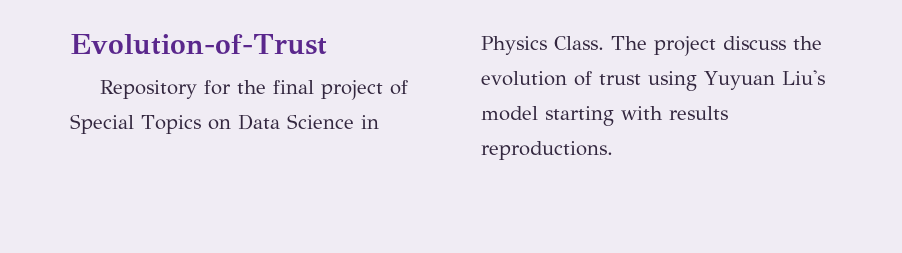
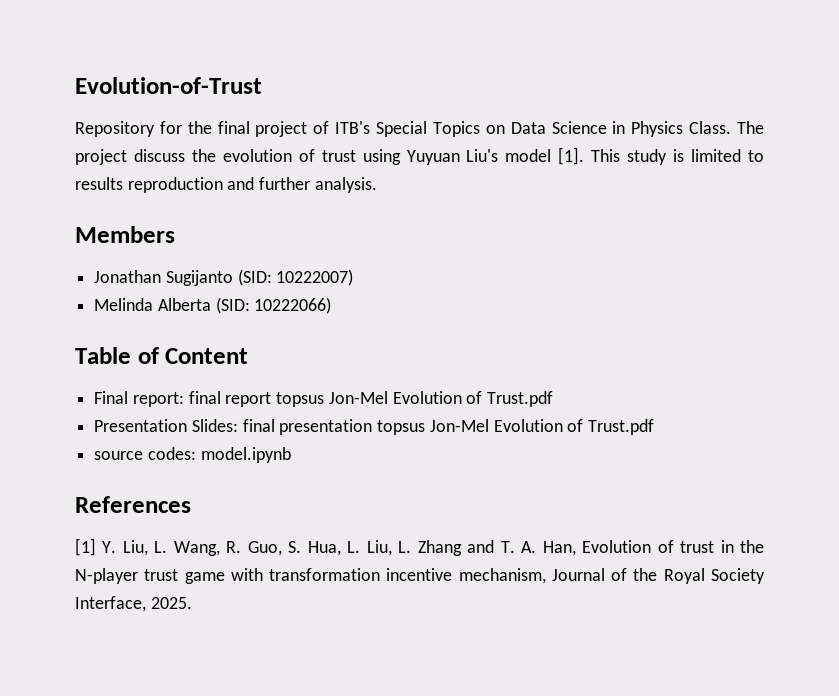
- Repository for the final project of Special Topics on Data Science in Physics Class.
+ Repository for the final project of ITB's Special Topics on Data Science in Physics Class.
- The project discuss the evolution of trust using Yuyuan Liu's model starting with results reproductions.
+ The project discuss the evolution of trust using Yuyuan Liu's model [1]. This study is limited to results reproduction and further analysis.
+ Members
+ Jonathan Sugijanto (SID: 10222007)
+ Melinda Alberta (SID: 10222066)
+ Table of Content
+ Final report: final report topsus Jon-Mel Evolution of Trust.pdf
+ Presentation Slides: final presentation topsus Jon-Mel Evolution of Trust.pdf
+ source codes: model.ipynb
+ References
+ [1] Y. Liu, L. Wang, R. Guo, S. Hua, L. Liu, L. Zhang and T. A. Han, Evolution of trust in the N-player trust game with transformation incentive mechanism, Journal of the Royal Society Interface, 2025.

